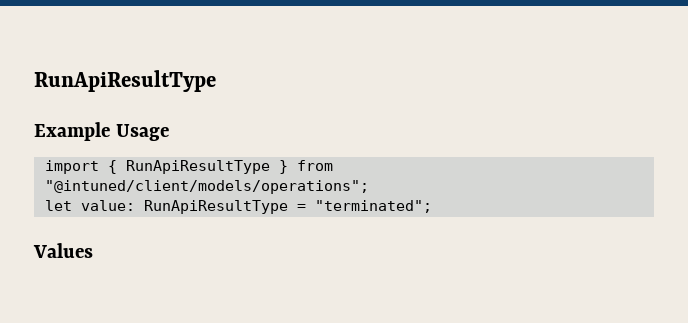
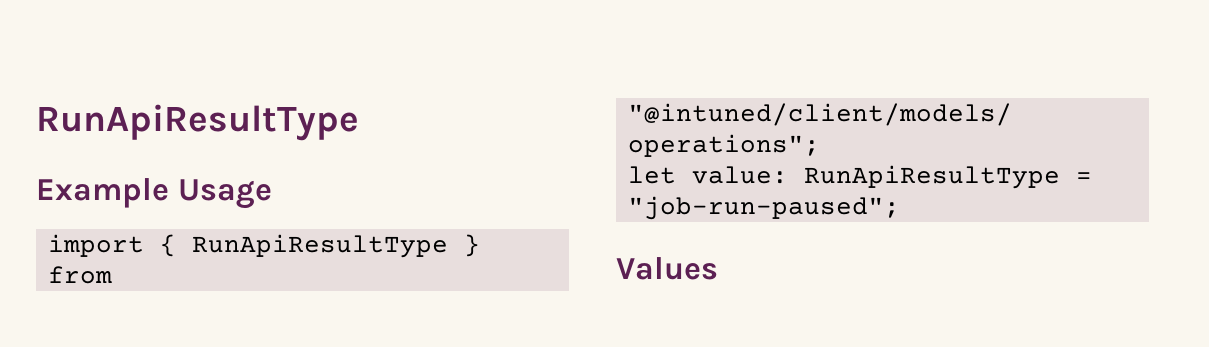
- let value: RunApiResultType = "terminated";
+ let value: RunApiResultType = "job-run-paused";

